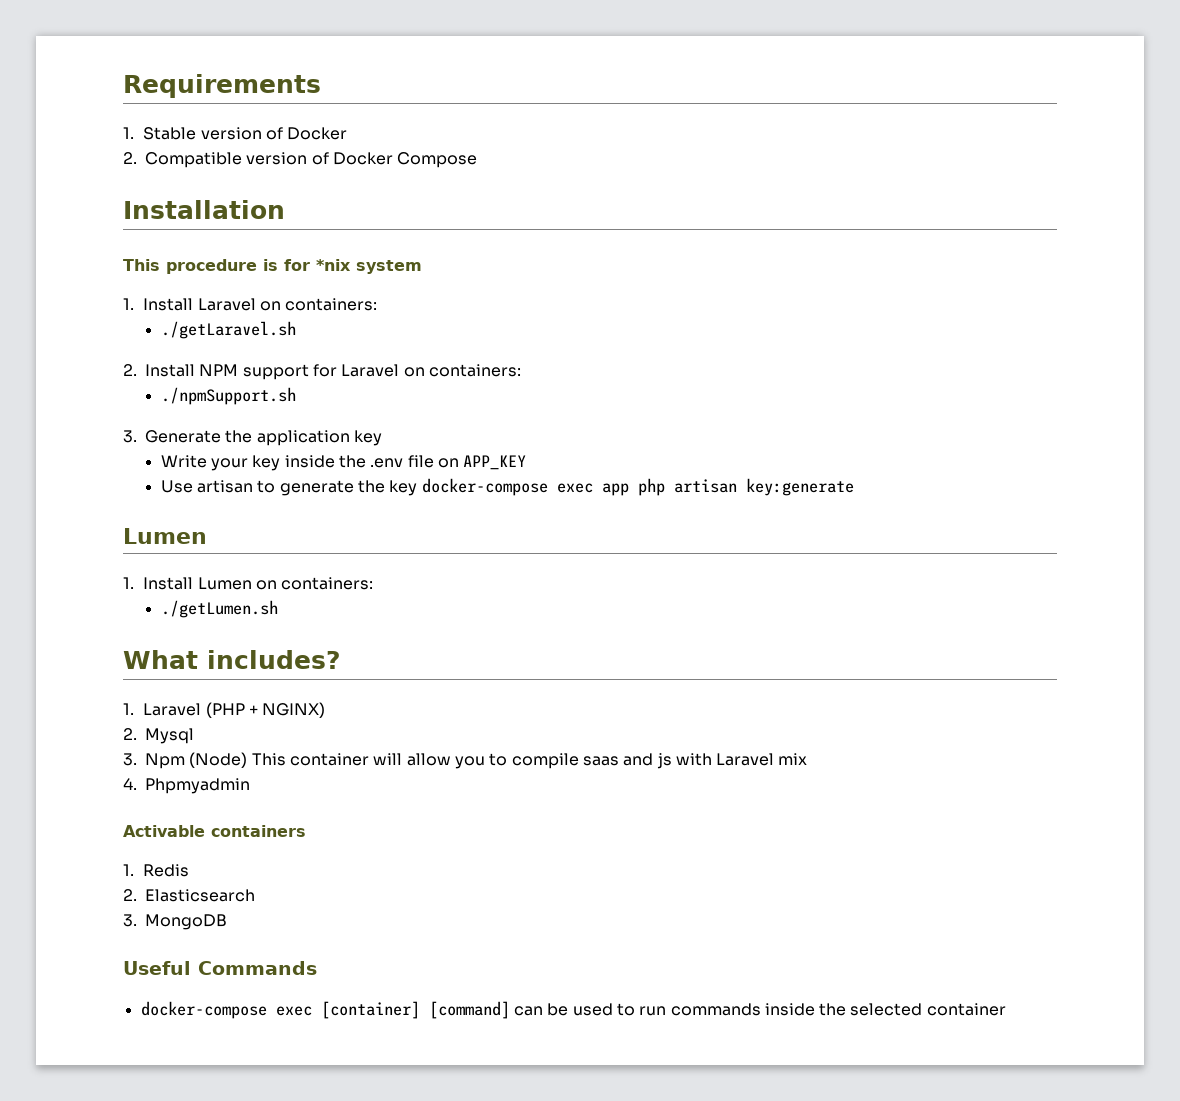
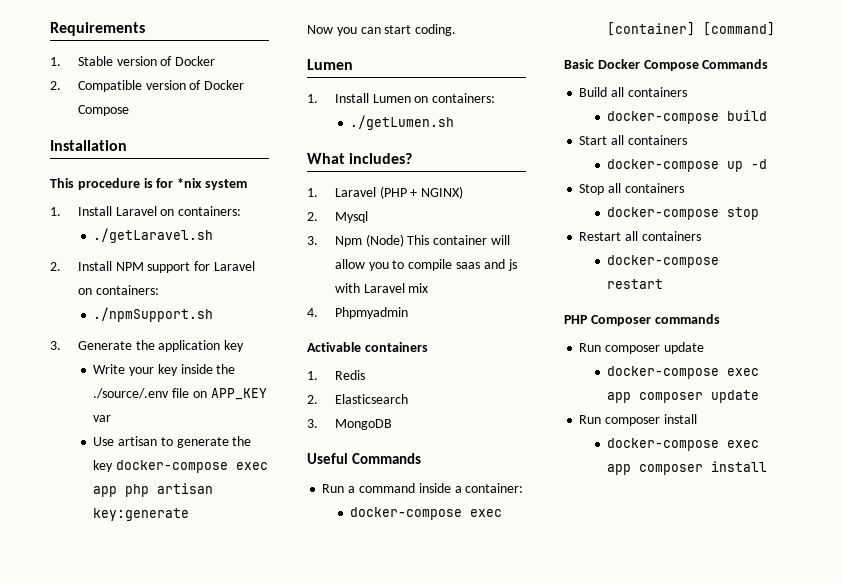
- Write your key inside the .env file on APP_KEY
+ Write your key inside the ./source/.env file on APP_KEY var
+ Now you can start coding.
- docker-compose exec [container] [command] can be used to run commands inside the selected container
+ Run a command inside a container:
+ docker-compose exec [container] [command]
+ Basic Docker Compose Commands
+ Build all containers
+ docker-compose build
+ Start all containers
+ docker-compose up -d
+ Stop all containers
+ docker-compose stop
+ Restart all containers
+ docker-compose restart
+ PHP Composer commands
+ Run composer update
+ docker-compose exec app composer update
+ Run composer install
+ docker-compose exec app composer install

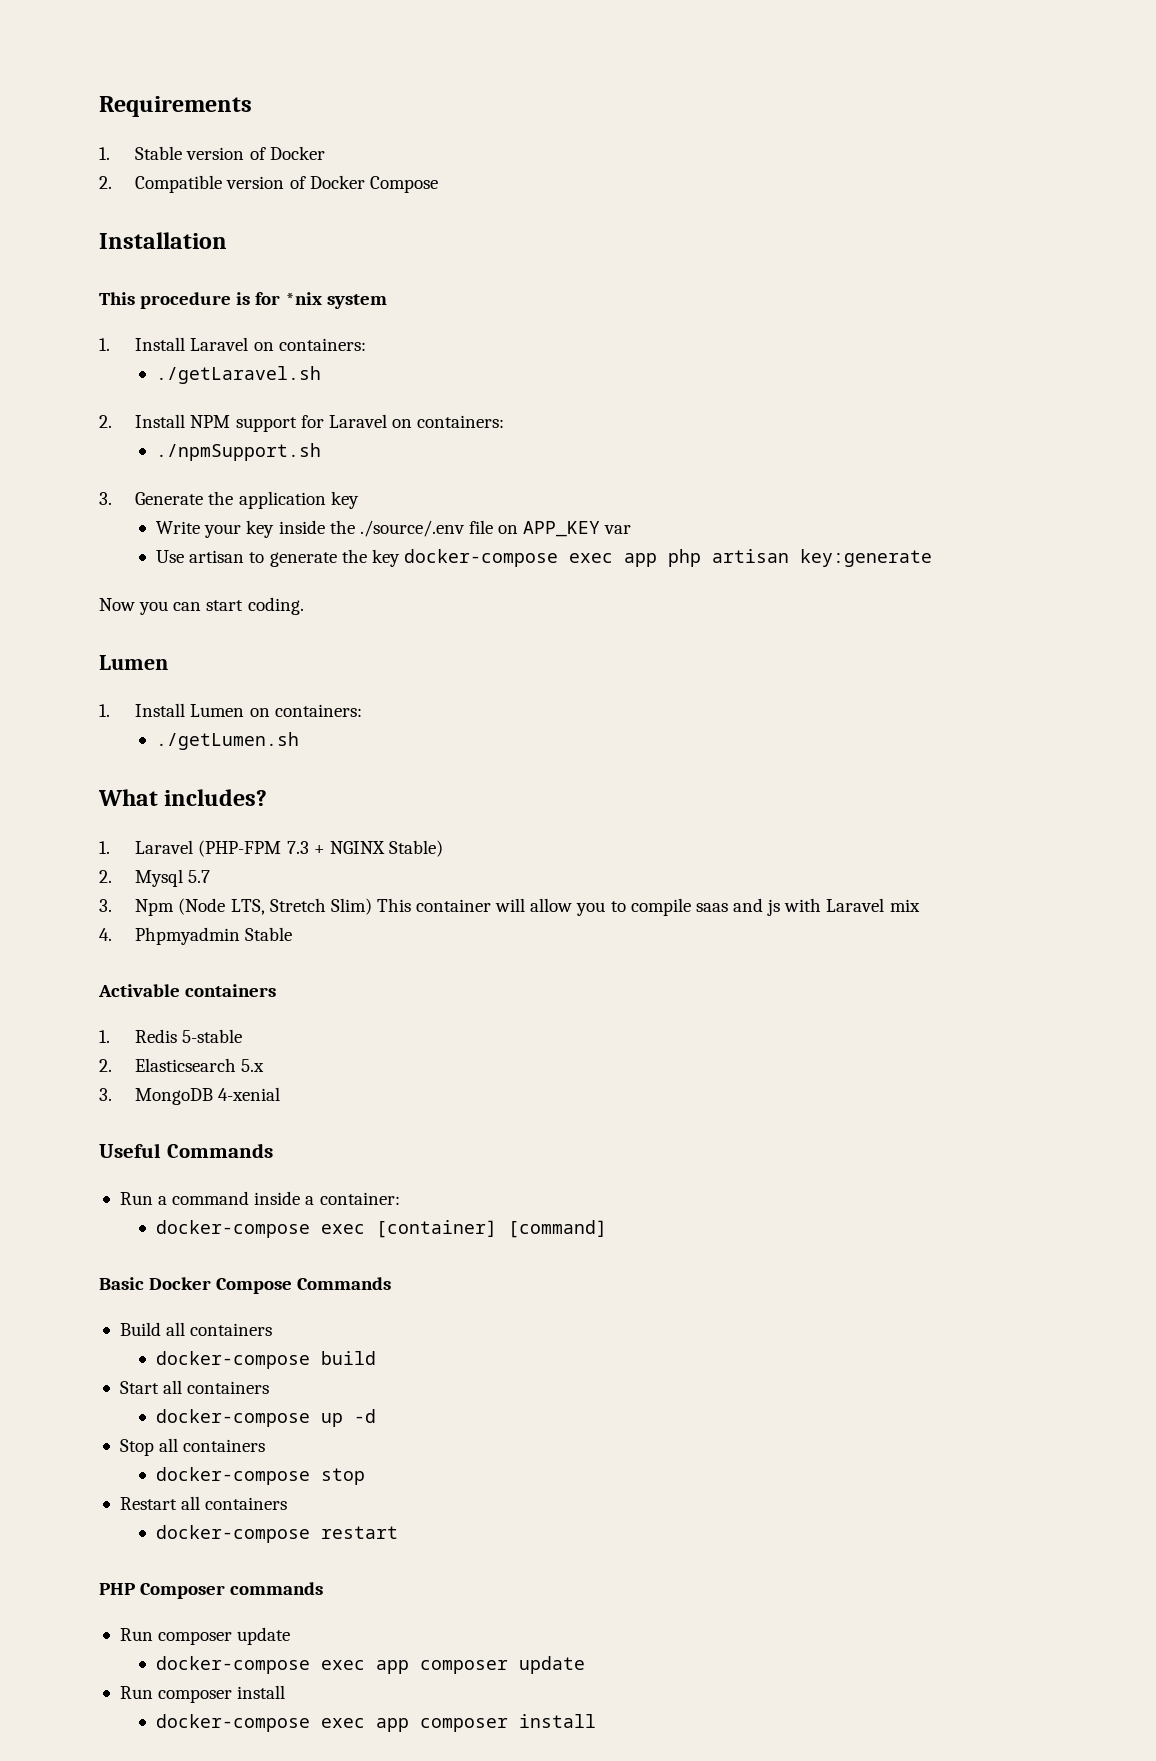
- 1. Laravel (PHP + NGINX)
+ 1. Laravel (PHP-FPM 7.3 + NGINX Stable)
- 2. Mysql
+ 2. Mysql 5.7
- 3. Npm (Node) This container will allow you to compile saas and js with Laravel mix
+ 3. Npm (Node LTS, Stretch Slim) This container will allow you to compile saas and js with Laravel mix
- 4. Phpmyadmin
+ 4. Phpmyadmin Stable
- 1. Redis
+ 1. Redis 5-stable
- 2. Elasticsearch
+ 2. Elasticsearch 5.x
- 3. MongoDB
+ 3. MongoDB 4-xenial

